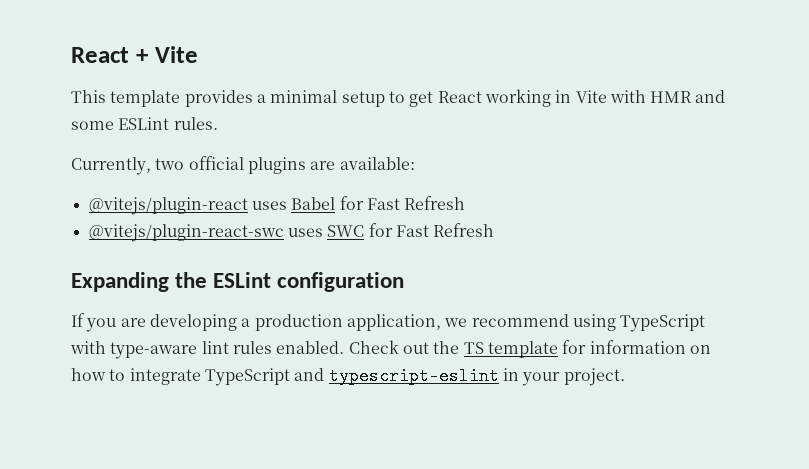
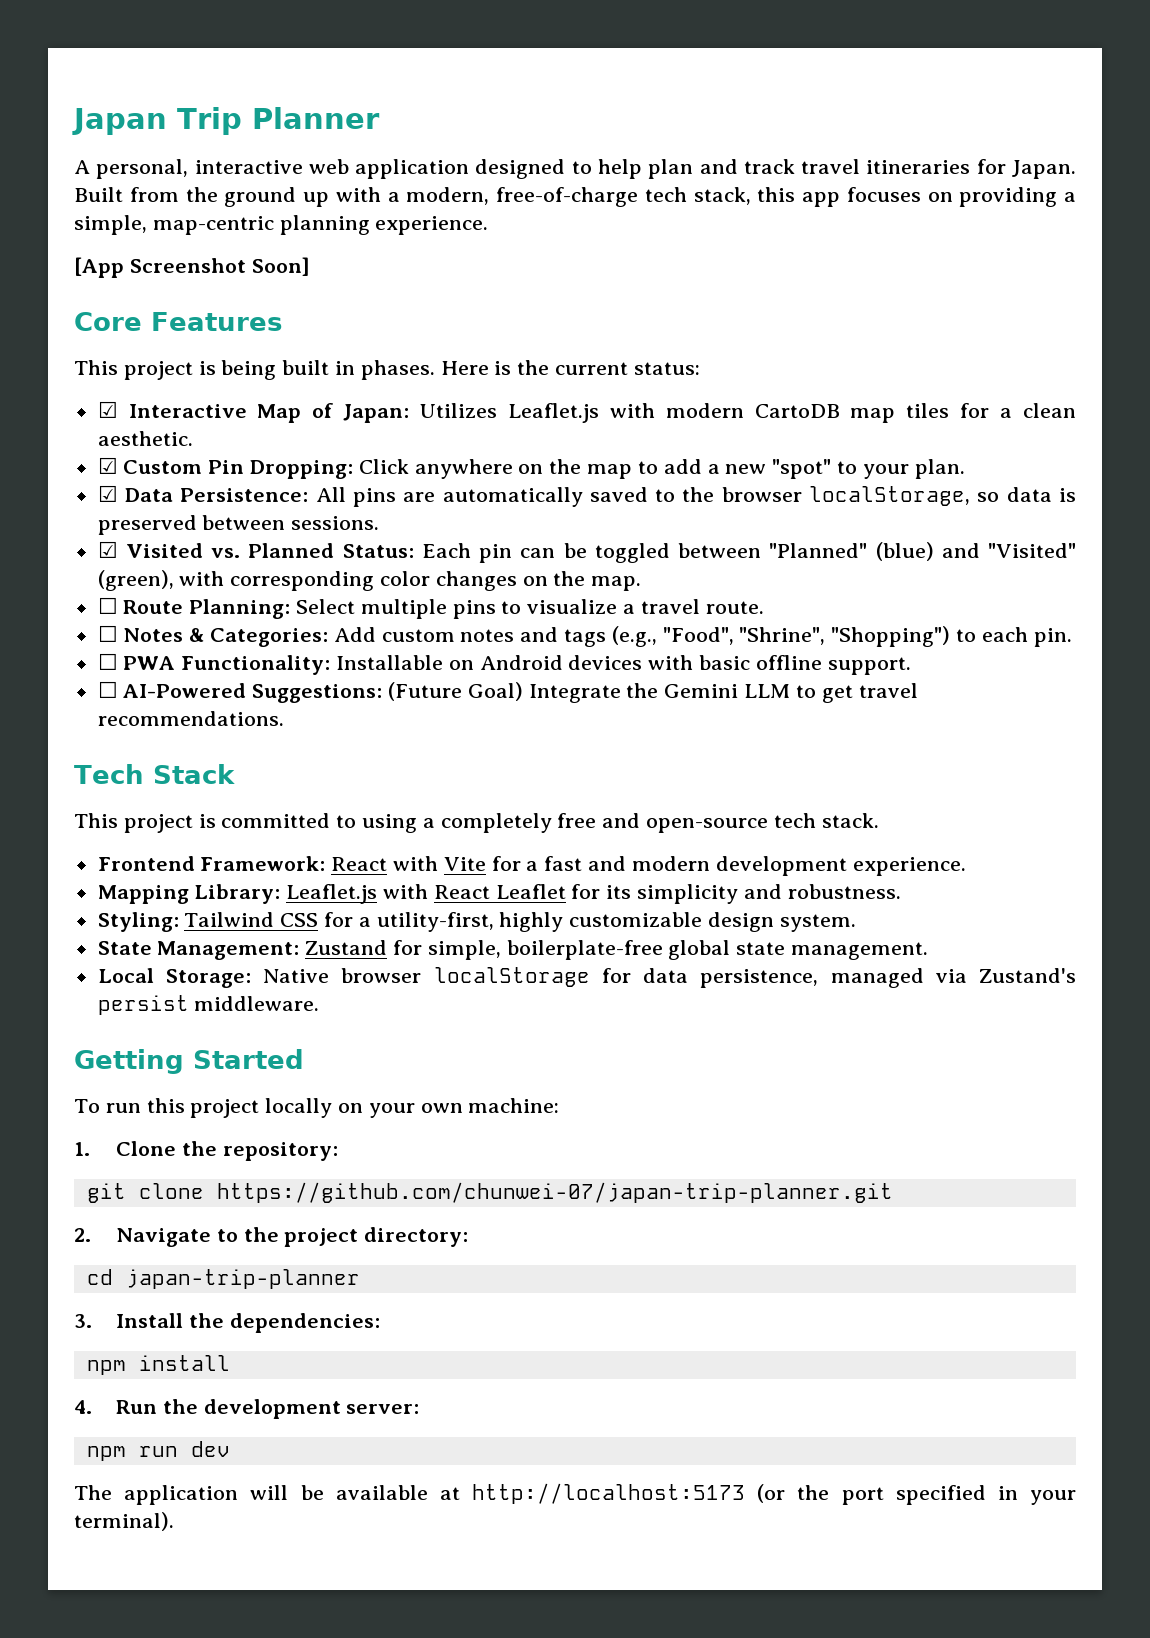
- React + Vite
- This template provides a minimal setup to get React working in Vite with HMR and some ESLint rules.
- Currently, two official plugins are available:
- @vitejs/plugin-react uses Babel for Fast Refresh
- @vitejs/plugin-react-swc uses SWC for Fast Refresh
- Expanding the ESLint configuration
- If you are developing a production application, we recommend using TypeScript with type-aware lint rules enabled. Check out the TS template for information on how to integrate TypeScript and typescript-eslint in your project.
+ Japan Trip Planner
+ A personal, interactive web application designed to help plan and track travel itineraries for Japan. Built from the ground up with a modern, free-of-charge tech stack, this app focuses on providing a simple, map-centric planning experience.
+ [App Screenshot Soon]
+ Core Features
+ This project is being built in phases. Here is the current status:
+ ☑ Interactive Map of Japan: Utilizes Leaflet.js with modern CartoDB map tiles for a clean aesthetic.
+ ☑ Custom Pin Dropping: Click anywhere on the map to add a new "spot" to your plan.
+ ☑ Data Persistence: All pins are automatically saved to the browser localStorage, so data is preserved between sessions.
+ ☑ Visited vs. Planned Status: Each pin can be toggled between "Planned" (blue) and "Visited" (green), with corresponding color changes on the map.
+ ☐ Route Planning: Select multiple pins to visualize a travel route.
+ ☐ Notes & Categories: Add custom notes and tags (e.g., "Food", "Shrine", "Shopping") to each pin.
+ ☐ PWA Functionality: Installable on Android devices with basic offline support.
+ ☐ AI-Powered Suggestions: (Future Goal) Integrate the Gemini LLM to get travel recommendations.
+ Tech Stack
+ This project is committed to using a completely free and open-source tech stack.
+ Frontend Framework: React with Vite for a fast and modern development experience.
+ Mapping Library: Leaflet.js with React Leaflet for its simplicity and robustness.
+ Styling: Tailwind CSS for a utility-first, highly customizable design system.
+ State Management: Zustand for simple, boilerplate-free global state management.
+ Local Storage: Native browser localStorage for data persistence, managed via Zustand's persist middleware.
+ Getting Started
+ To run this project locally on your own machine:
+ 1. Clone the repository:
+ git clone https://github.com/chunwei-07/japan-trip-planner.git
+ 2. Navigate to the project directory:
+ cd japan-trip-planner
+ 3. Install the dependencies:
+ npm install
+ 4. Run the development server:
+ npm run dev
+ The application will be available at http://localhost:5173 (or the port specified in your terminal).

